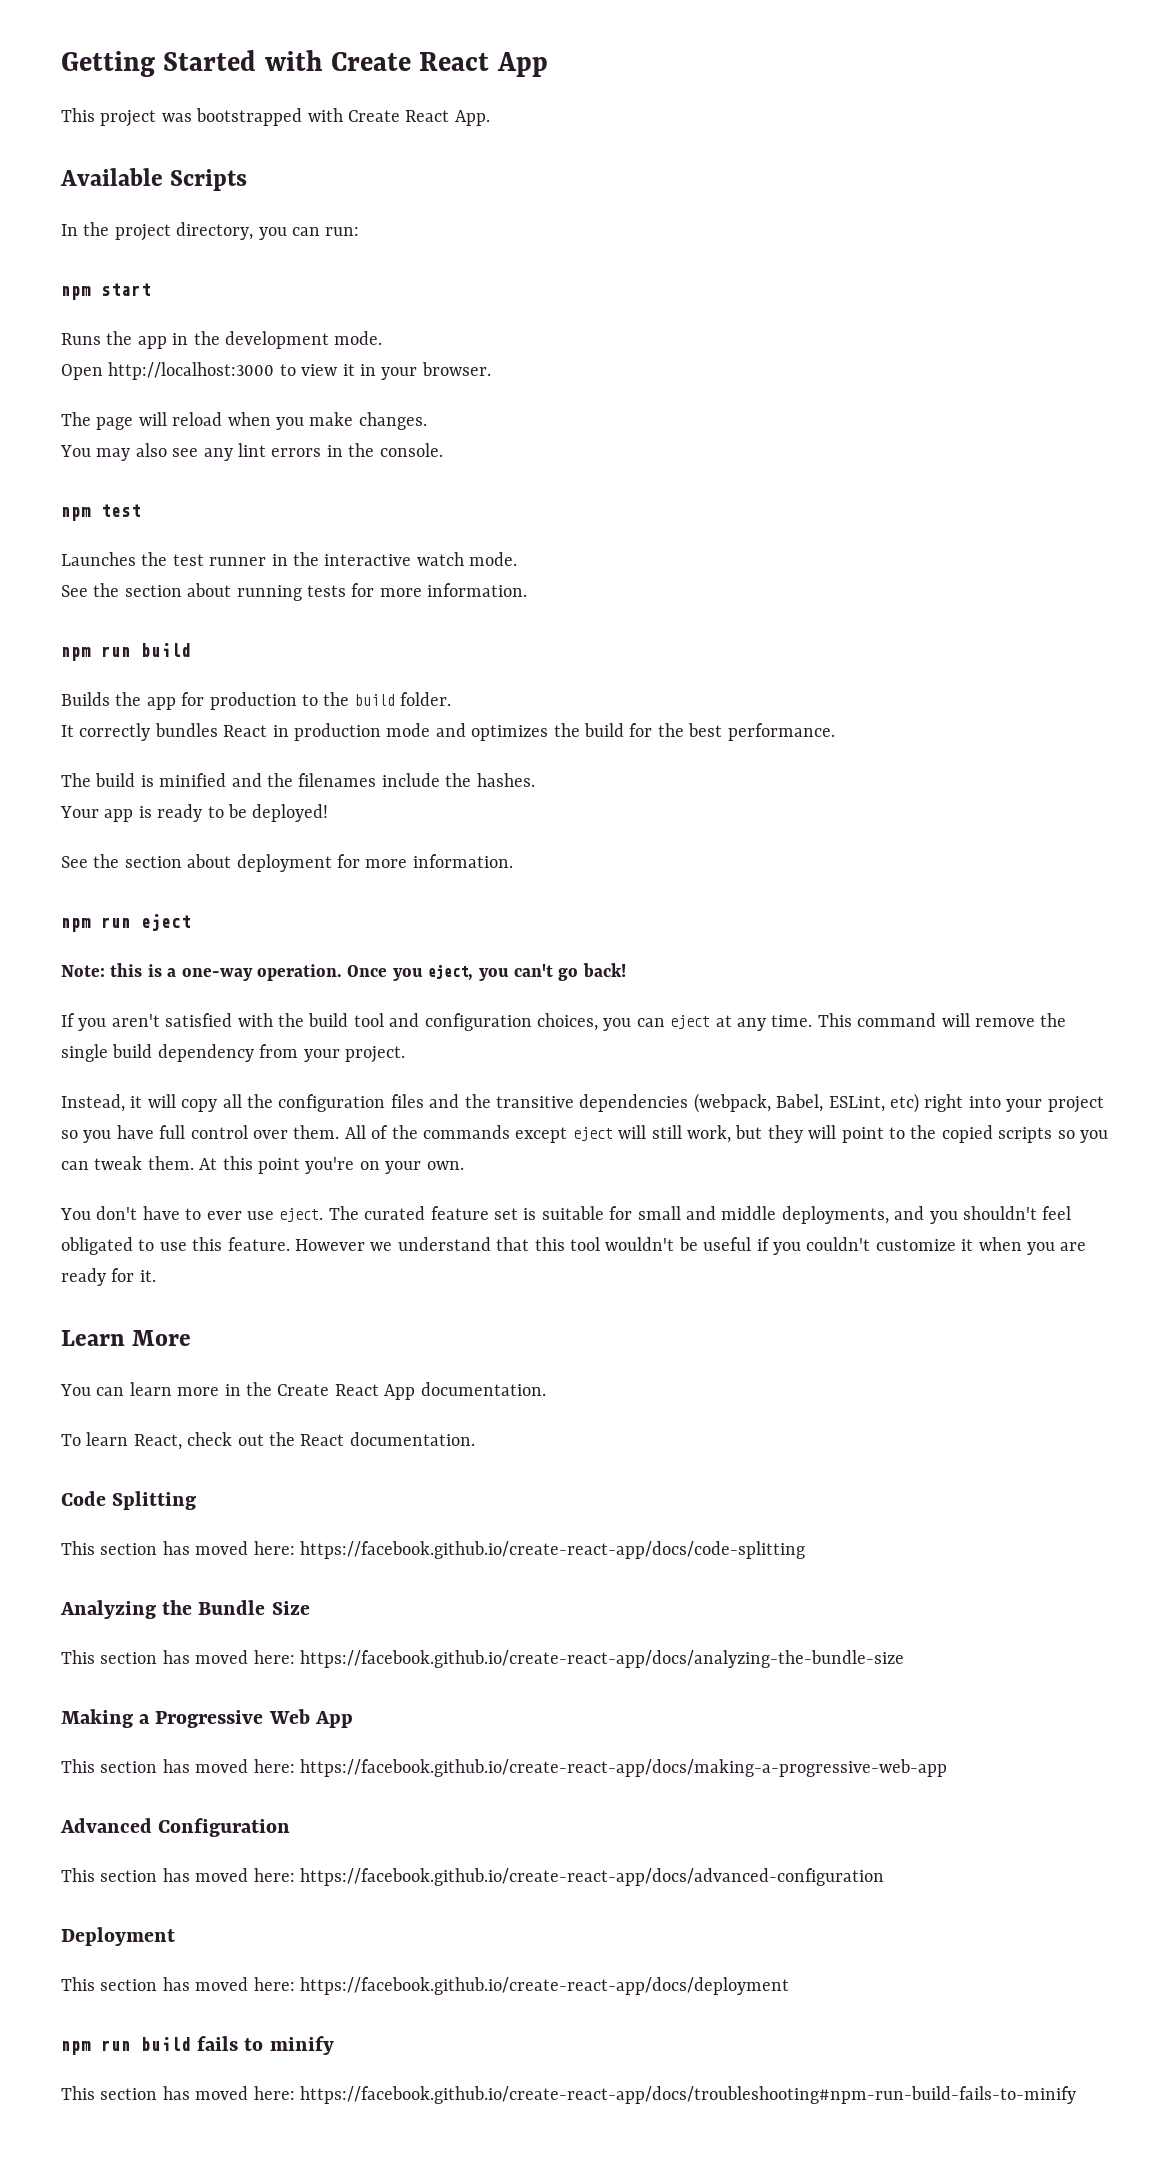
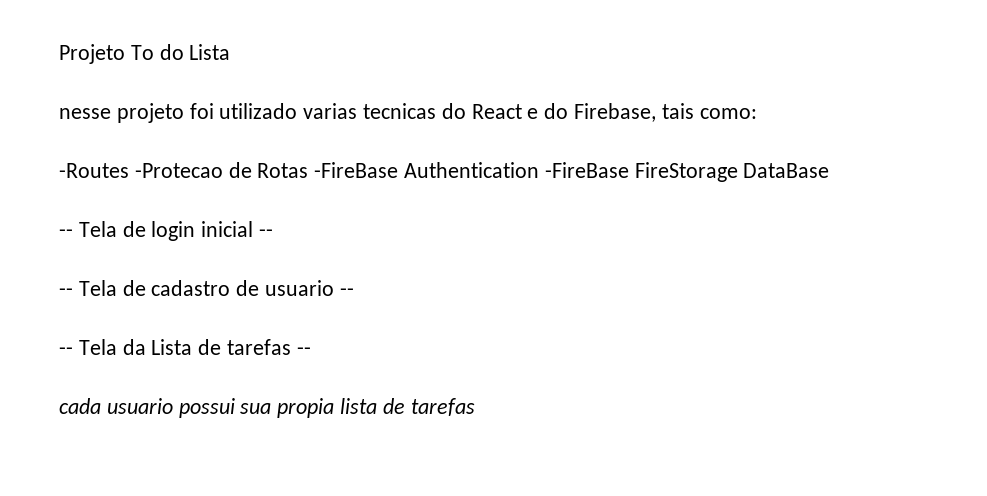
- Getting Started with Create React App
- This project was bootstrapped with Create React App.
- Available Scripts
- In the project directory, you can run:
- npm start
- Runs the app in the development mode.
- Open http://localhost:3000 to view it in your browser.
- The page will reload when you make changes.
- You may also see any lint errors in the console.
- npm test
- Launches the test runner in the interactive watch mode.
- See the section about running tests for more information.
- npm run build
- Builds the app for production to the build folder.
- It correctly bundles React in production mode and optimizes the build for the best performance.
- The build is minified and the filenames include the hashes.
- Your app is ready to be deployed!
- See the section about deployment for more information.
- npm run eject
- Note: this is a one-way operation. Once you eject, you can't go back!
- If you aren't satisfied with the build tool and configuration choices, you can eject at any time. This command will remove the single build dependency from your project.
- Instead, it will copy all the configuration files and the transitive dependencies (webpack, Babel, ESLint, etc) right into your project so you have full control over them. All of the commands except eject will still work, but they will point to the copied scripts so you can tweak them. At this point you're on your own.
- You don't have to ever use eject. The curated feature set is suitable for small and middle deployments, and you shouldn't feel obligated to use this feature. However we understand that this tool wouldn't be useful if you couldn't customize it when you are ready for it.
- Learn More
- You can learn more in the Create React App documentation.
- To learn React, check out the React documentation.
- Code Splitting
- This section has moved here: https://facebook.github.io/create-react-app/docs/code-splitting
- Analyzing the Bundle Size
- This section has moved here: https://facebook.github.io/create-react-app/docs/analyzing-the-bundle-size
- Making a Progressive Web App
- This section has moved here: https://facebook.github.io/create-react-app/docs/making-a-progressive-web-app
- Advanced Configuration
- This section has moved here: https://facebook.github.io/create-react-app/docs/advanced-configuration
- Deployment
- This section has moved here: https://facebook.github.io/create-react-app/docs/deployment
- npm run build fails to minify
- This section has moved here: https://facebook.github.io/create-react-app/docs/troubleshooting#npm-run-build-fails-to-minify
+ Projeto To do Lista
+ nesse projeto foi utilizado varias tecnicas do React e do Firebase, tais como:
+ -Routes -Protecao de Rotas -FireBase Authentication -FireBase FireStorage DataBase
+ -- Tela de login inicial --
+ -- Tela de cadastro de usuario --
+ -- Tela da Lista de tarefas --
+ cada usuario possui sua propia lista de tarefas

